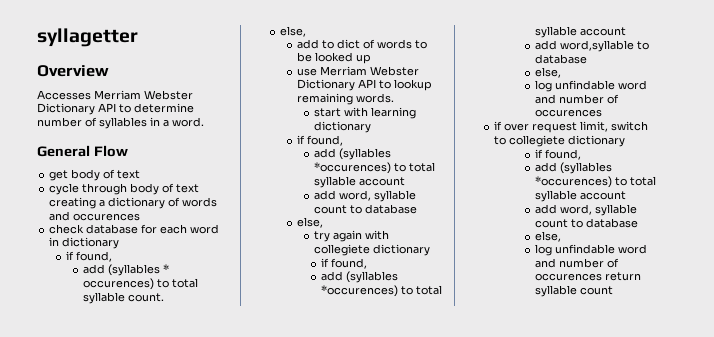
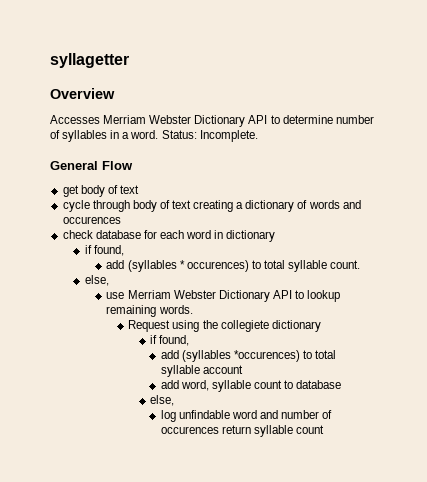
+ Status: Incomplete.
- add to dict of words to be looked up
- start with learning dictionary
- if found,
- add (syllables *occurences) to total syllable account
- add word, syllable count to database
- else,
- try again with collegiete dictionary
- if found,
- add (syllables *occurences) to total syllable account
- add word,syllable to database
- else,
- log unfindable word and number of occurences
- if over request limit, switch to collegiete dictionary
+ Request using the collegiete dictionary

